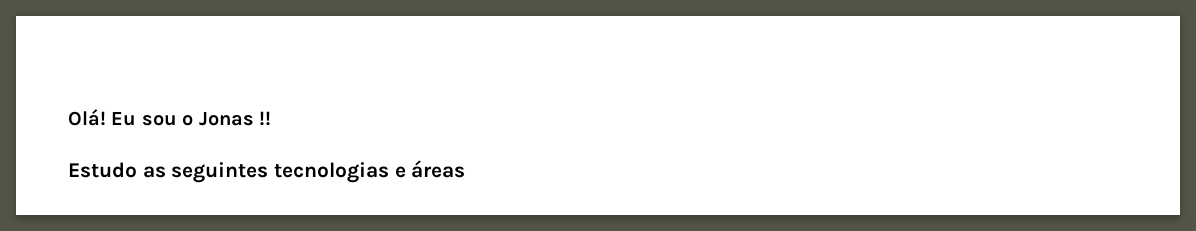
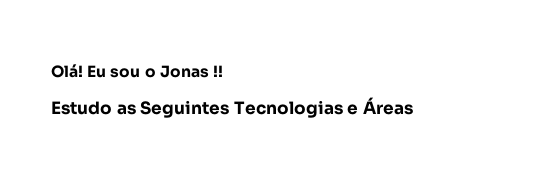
- Estudo as seguintes tecnologias e áreas
+ Estudo as Seguintes Tecnologias e Áreas

